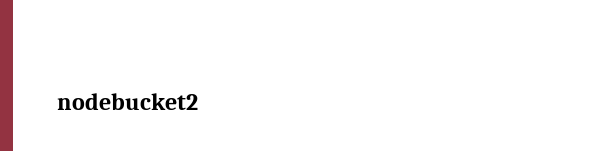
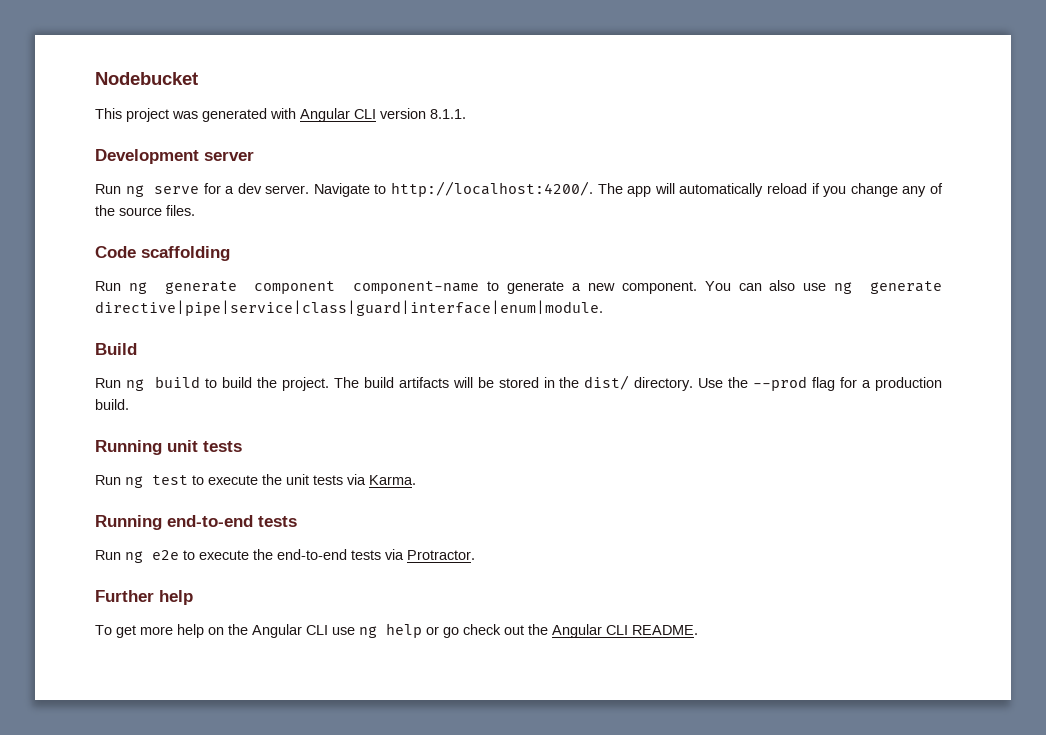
- nodebucket2
+ Nodebucket
+ This project was generated with Angular CLI version 8.1.1.
+ Development server
+ Run ng serve for a dev server. Navigate to http://localhost:4200/. The app will automatically reload if you change any of the source files.
+ Code scaffolding
+ Run ng generate component component-name to generate a new component. You can also use ng generate directive|pipe|service|class|guard|interface|enum|module.
+ Build
+ Run ng build to build the project. The build artifacts will be stored in the dist/ directory. Use the --prod flag for a production build.
+ Running unit tests
+ Run ng test to execute the unit tests via Karma.
+ Running end-to-end tests
+ Run ng e2e to execute the end-to-end tests via Protractor.
+ Further help
+ To get more help on the Angular CLI use ng help or go check out the Angular CLI README.

